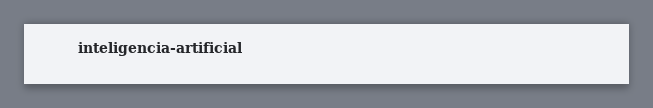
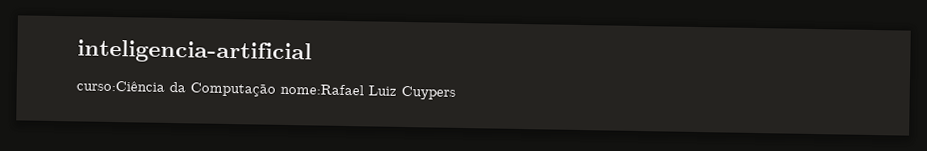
+ curso:Ciência da Computação nome:Rafael Luiz Cuypers

